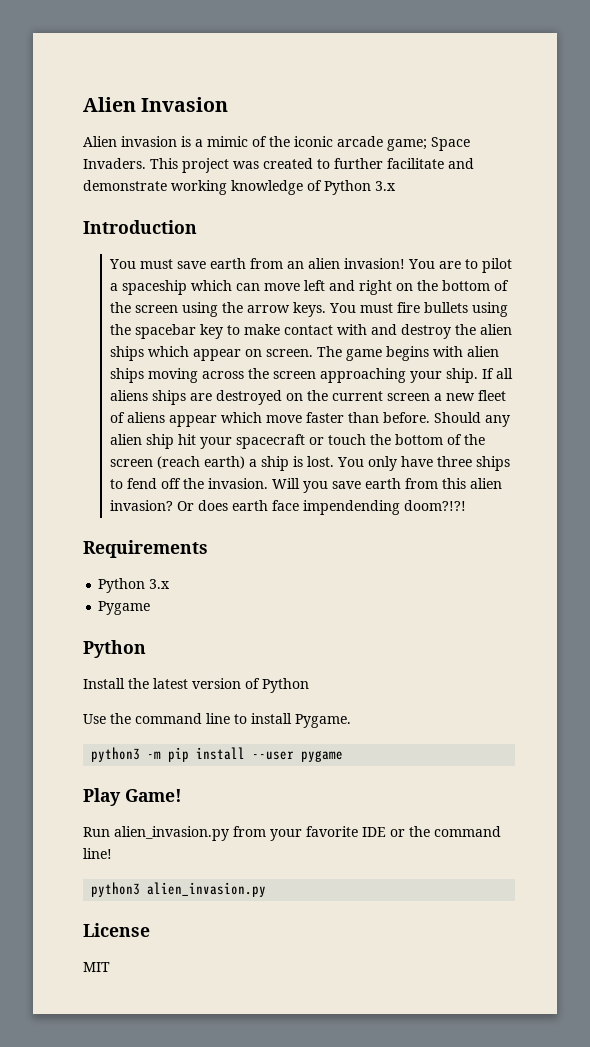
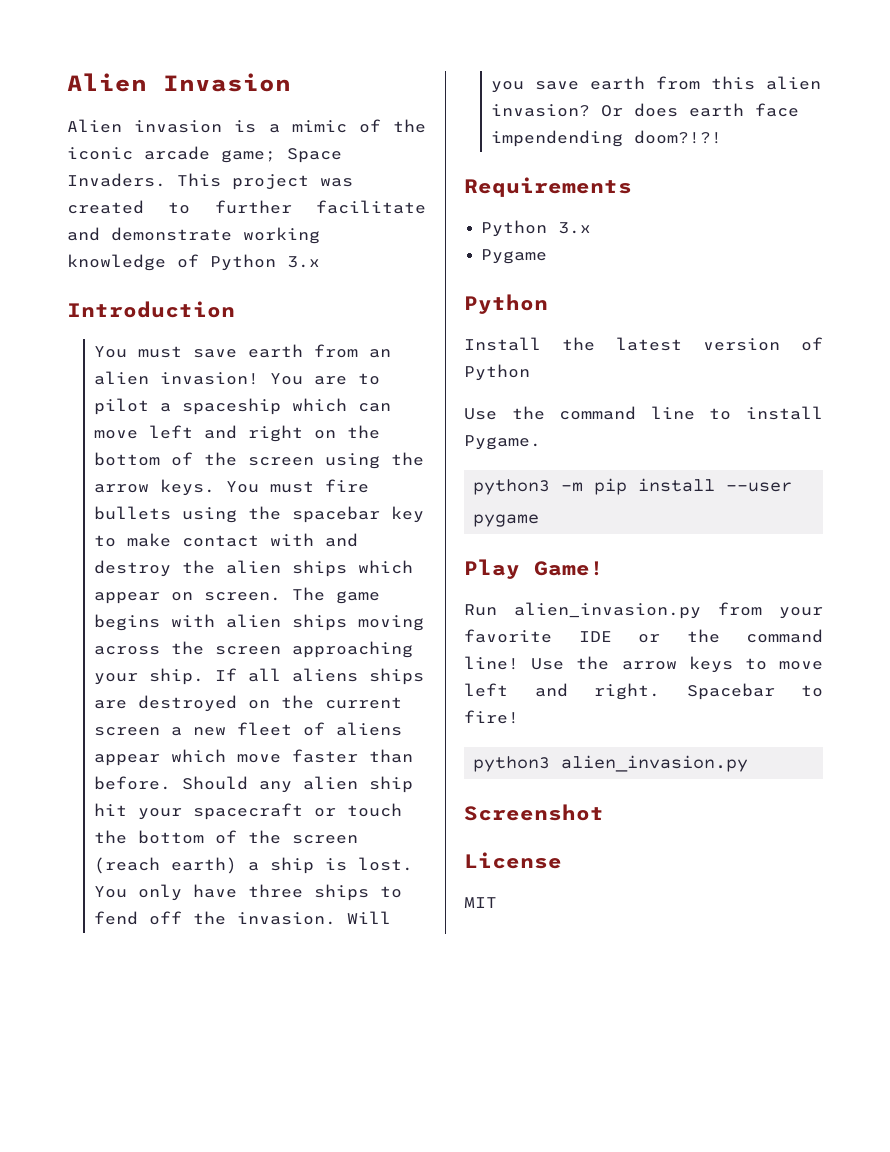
+ Use the arrow keys to move left and right. Spacebar to fire!
+ Screenshot

